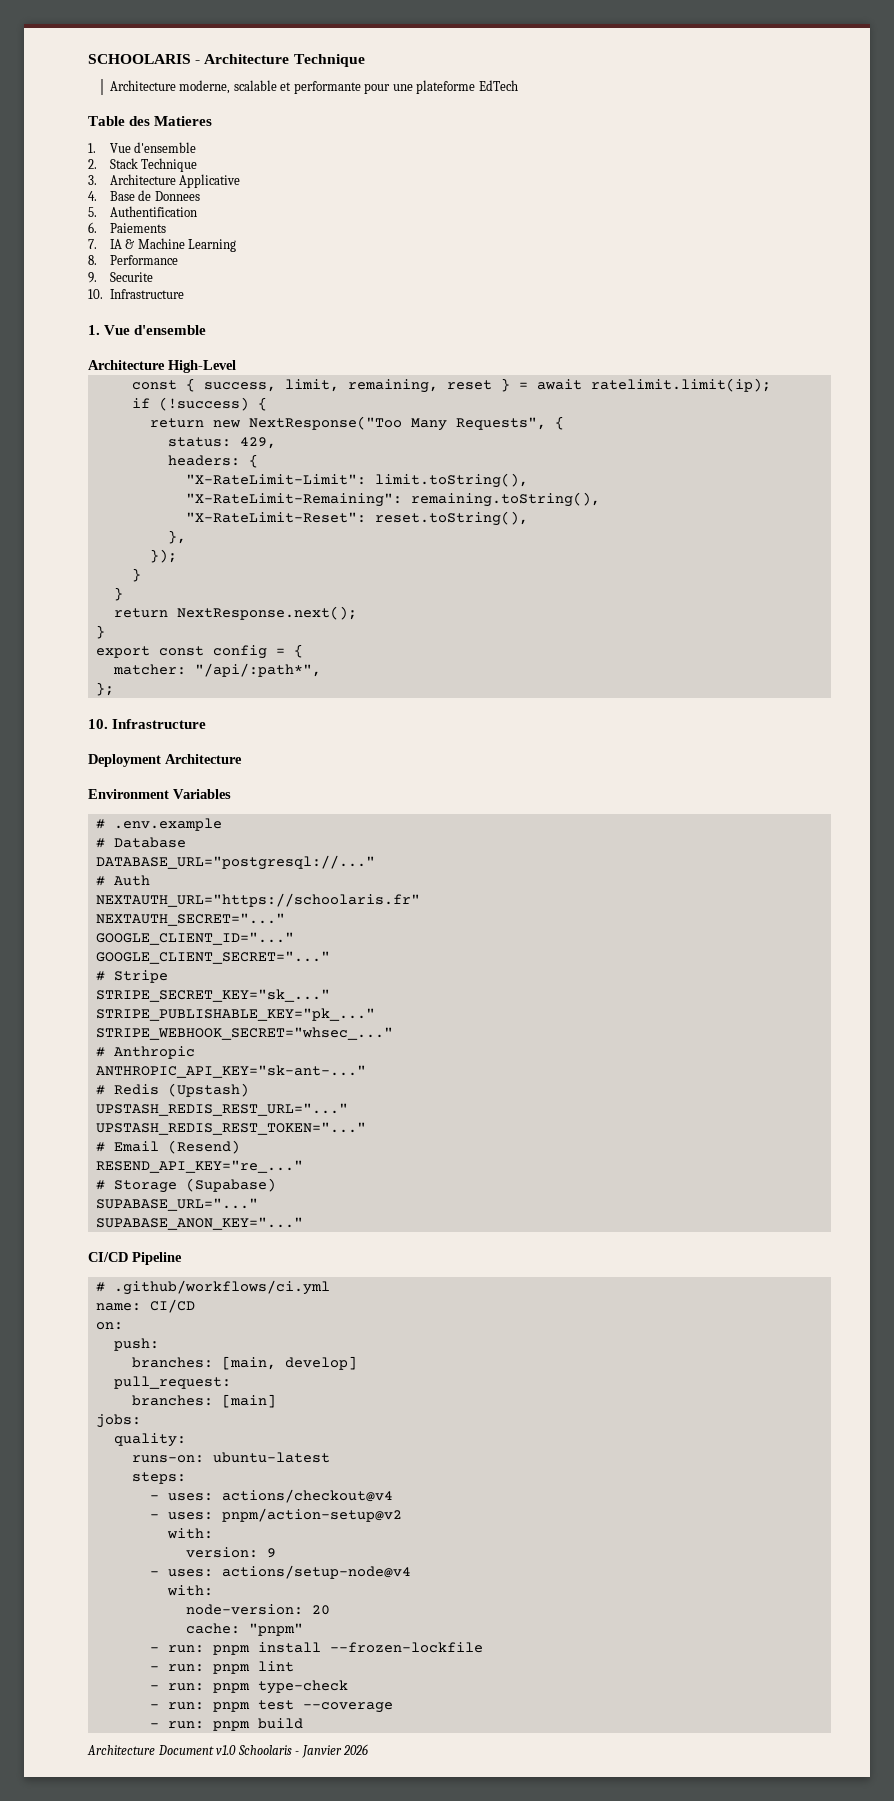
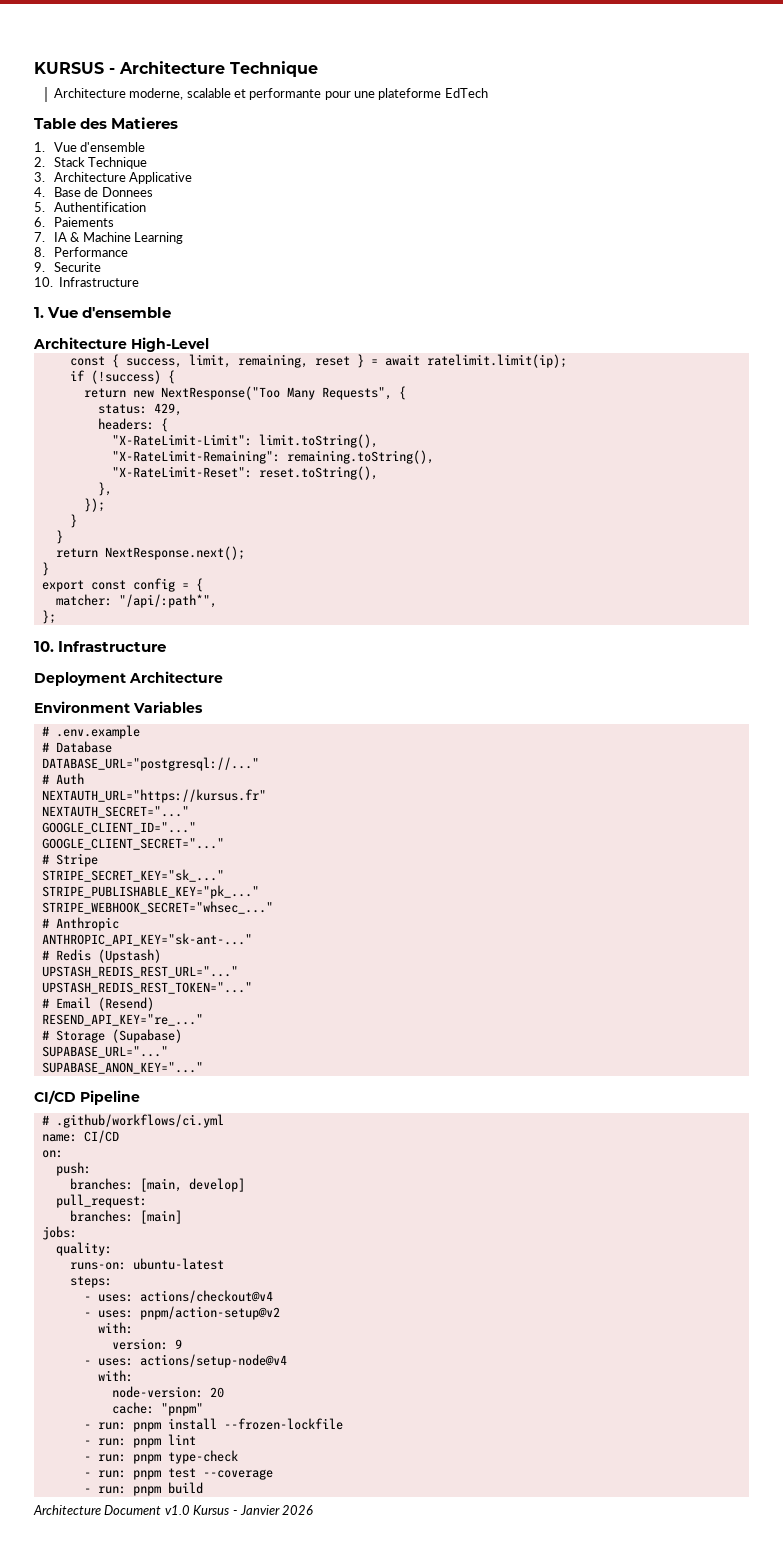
- SCHOOLARIS - Architecture Technique
+ KURSUS - Architecture Technique
- NEXTAUTH_URL="https://schoolaris.fr"
+ NEXTAUTH_URL="https://kursus.fr"
- Architecture Document v1.0 Schoolaris - Janvier 2026
+ Architecture Document v1.0 Kursus - Janvier 2026

